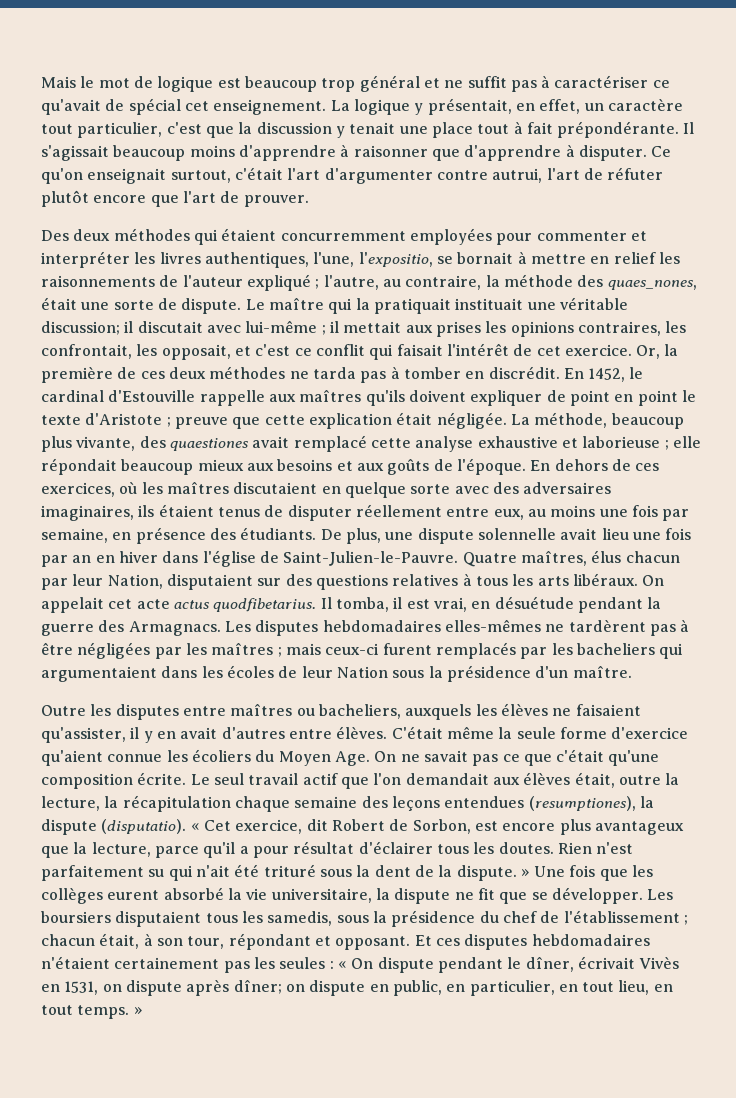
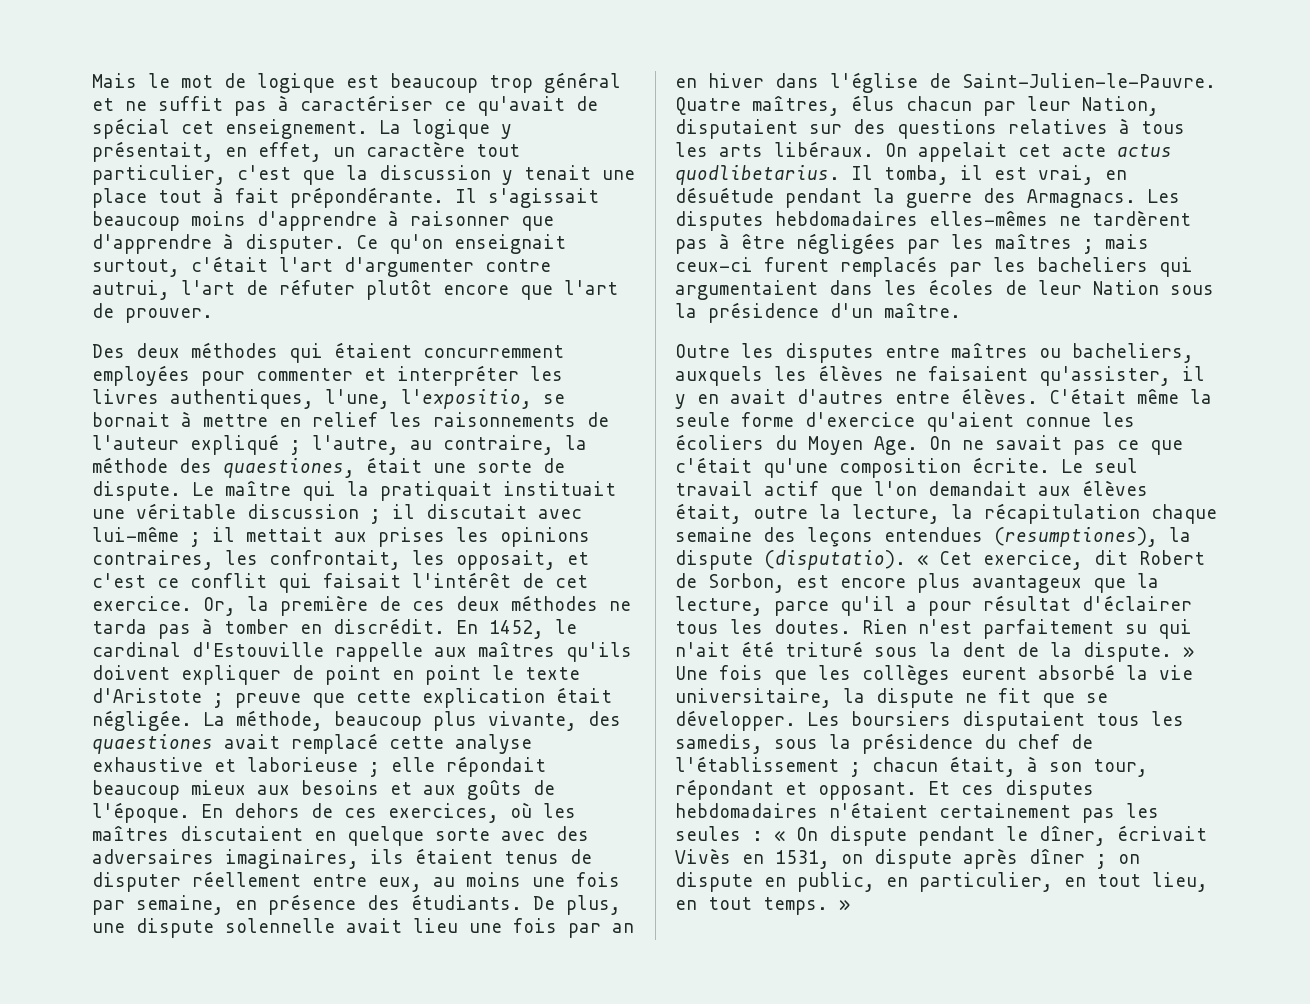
- Des deux méthodes qui étaient concurremment employées pour commenter et interpréter les livres authentiques, l'une, l'expositio, se bornait à mettre en relief les raisonnements de l'auteur expliqué ; l'autre, au contraire, la méthode des quaes_nones, était une sorte de dispute.
+ Des deux méthodes qui étaient concurremment employées pour commenter et interpréter les livres authentiques, l'une, l'expositio, se bornait à mettre en relief les raisonnements de l'auteur expliqué ; l'autre, au contraire, la méthode des quaestiones, était une sorte de dispute.
- Le maître qui la pratiquait instituait une véritable discussion; il discutait avec lui-même ; il mettait aux prises les opinions contraires, les confrontait, les opposait, et c'est ce conflit qui faisait l'intérêt de cet exercice.
+ Le maître qui la pratiquait instituait une véritable discussion ; il discutait avec lui-même ; il mettait aux prises les opinions contraires, les confrontait, les opposait, et c'est ce conflit qui faisait l'intérêt de cet exercice.
- On appelait cet acte actus quodfibetarius.
+ On appelait cet acte actus quodlibetarius.
- Et ces disputes hebdomadaires n'étaient certainement pas les seules : « On dispute pendant le dîner, écrivait Vivès en 1531, on dispute après dîner; on dispute en public, en particulier, en tout lieu, en tout temps. »
+ Et ces disputes hebdomadaires n'étaient certainement pas les seules : « On dispute pendant le dîner, écrivait Vivès en 1531, on dispute après dîner ; on dispute en public, en particulier, en tout lieu, en tout temps. »

